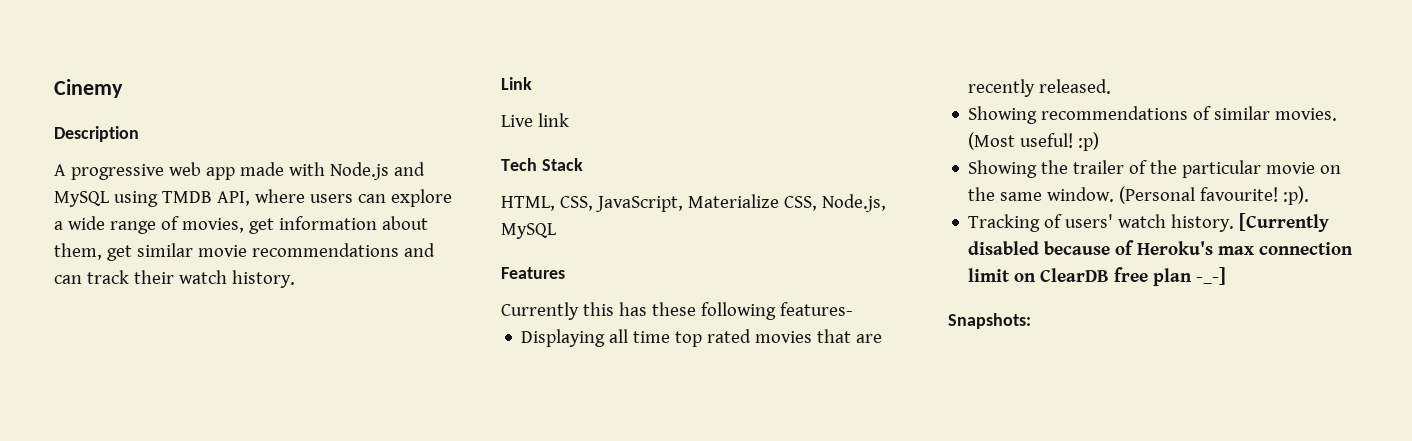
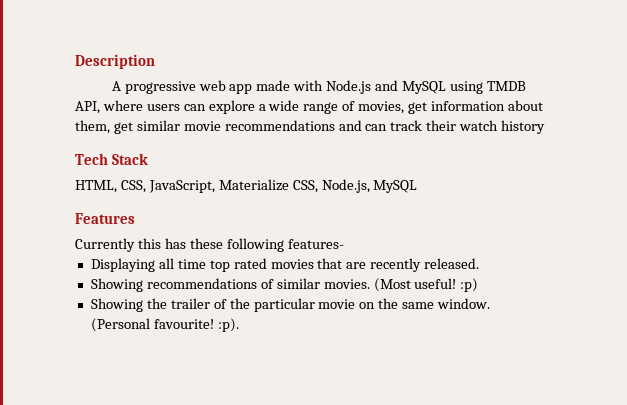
- Cinemy
- A progressive web app made with Node.js and MySQL using TMDB API, where users can explore a wide range of movies, get information about them, get similar movie recommendations and can track their watch history.
- Link
- Live link
+ A progressive web app made with Node.js and MySQL using TMDB API, where users can explore a wide range of movies, get information about them, get similar movie recommendations and can track their watch history
- Tracking of users' watch history. [Currently disabled because of Heroku's max connection limit on ClearDB free plan -_-]
- Snapshots:

